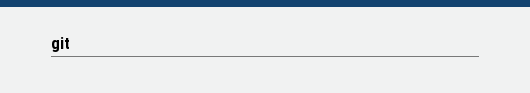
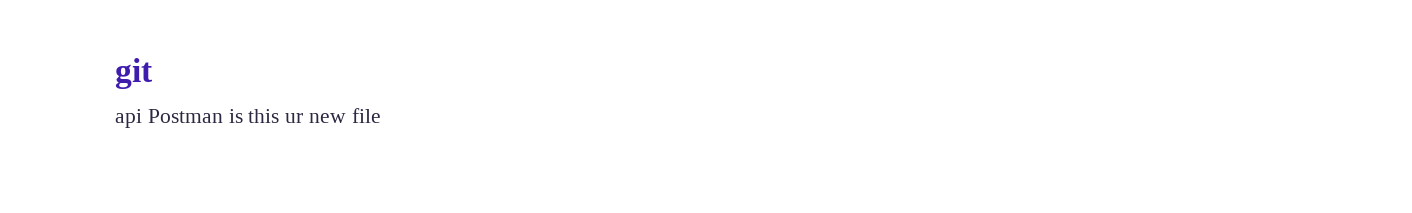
+ api Postman is this ur new file

